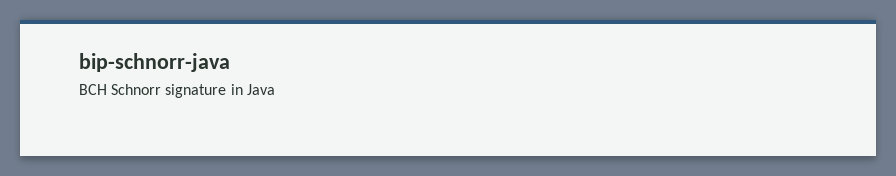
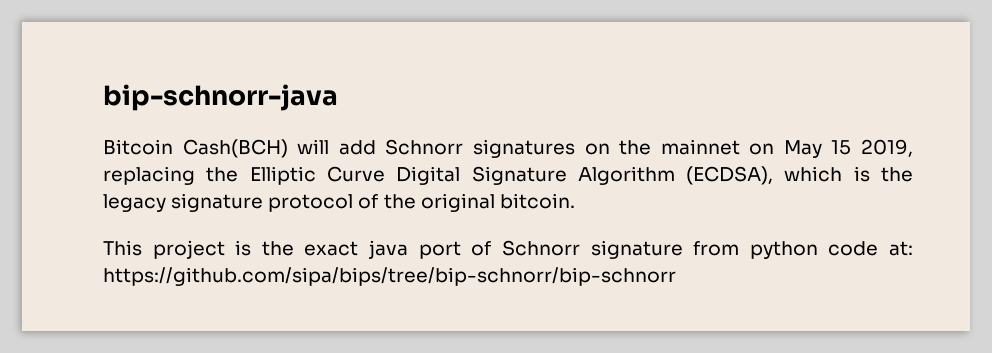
- BCH Schnorr signature in Java
+ Bitcoin Cash(BCH) will add Schnorr signatures on the mainnet on May 15 2019, replacing the Elliptic Curve Digital Signature Algorithm (ECDSA), which is the legacy signature protocol of the original bitcoin.
+ This project is the exact java port of Schnorr signature from python code at: https://github.com/sipa/bips/tree/bip-schnorr/bip-schnorr

